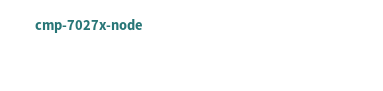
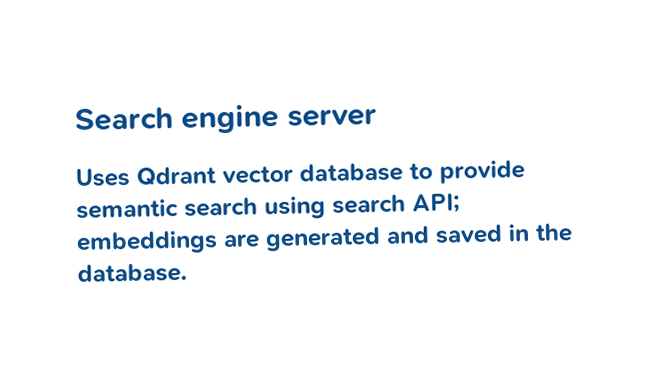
- cmp-7027x-node
+ Search engine server
+ Uses Qdrant vector database to provide semantic search using search API; embeddings are generated and saved in the database.

